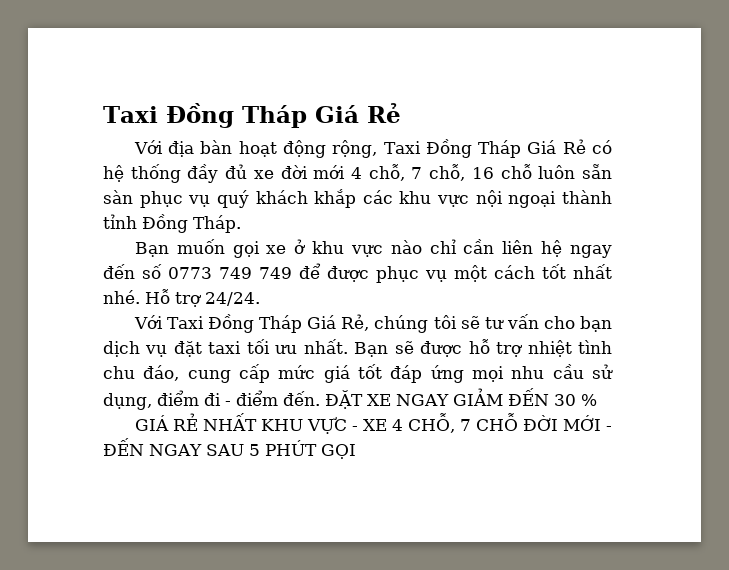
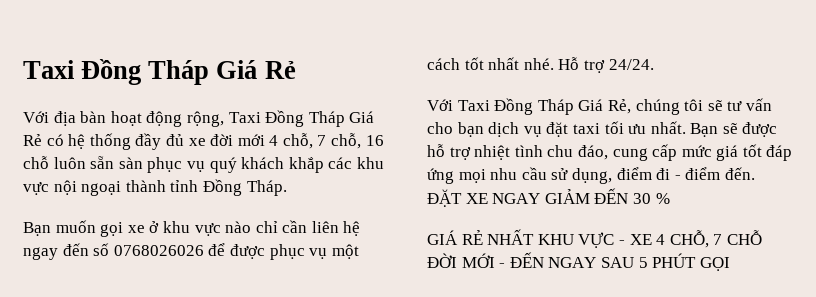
- Bạn muốn gọi xe ở khu vực nào chỉ cần liên hệ ngay đến số 0773 749 749 để được phục vụ một cách tốt nhất nhé.
+ Bạn muốn gọi xe ở khu vực nào chỉ cần liên hệ ngay đến số 0768026026 để được phục vụ một cách tốt nhất nhé.

